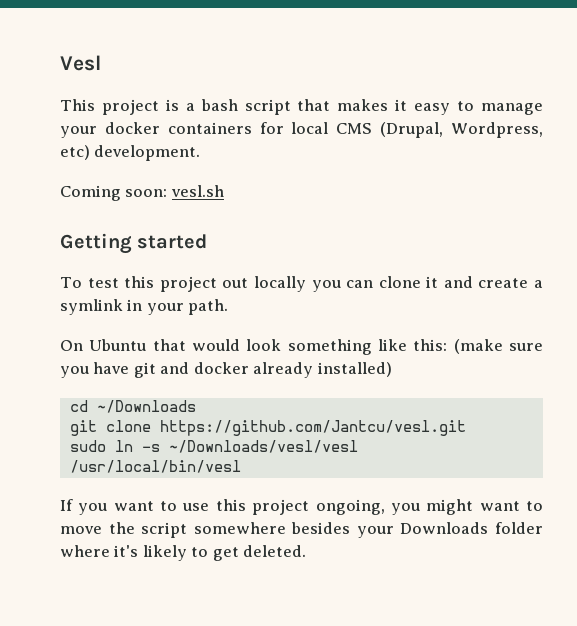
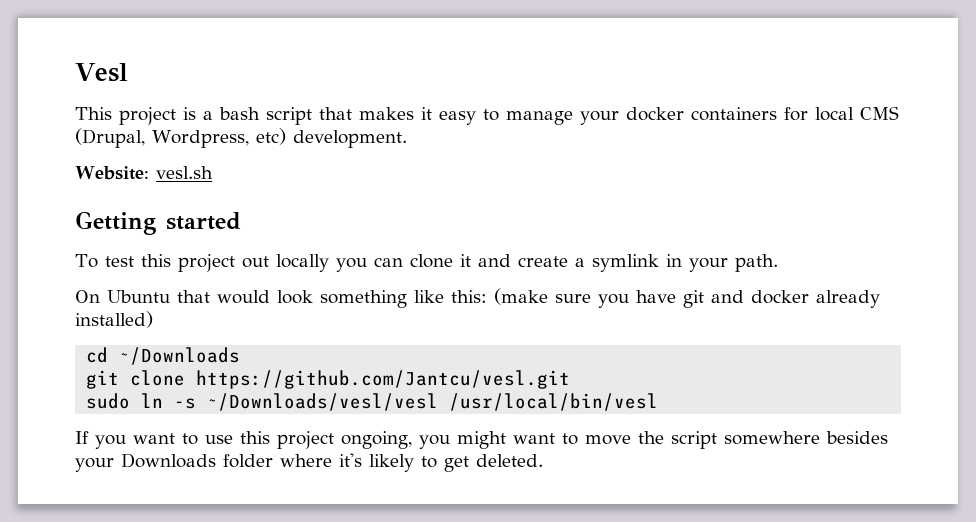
- Coming soon: vesl.sh
+ Website: vesl.sh

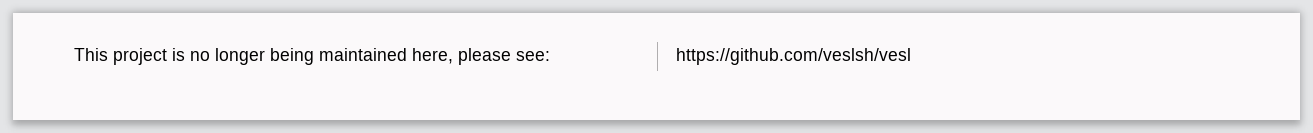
- Vesl
- This project is a bash script that makes it easy to manage your docker containers for local CMS (Drupal, Wordpress, etc) development.
- Website: vesl.sh
- Getting started
- To test this project out locally you can clone it and create a symlink in your path.
- On Ubuntu that would look something like this: (make sure you have git and docker already installed)
- cd ~/Downloads
- git clone https://github.com/Jantcu/vesl.git
- sudo ln -s ~/Downloads/vesl/vesl /usr/local/bin/vesl
- If you want to use this project ongoing, you might want to move the script somewhere besides your Downloads folder where it's likely to get deleted.
+ This project is no longer being maintained here, please see: https://github.com/veslsh/vesl

